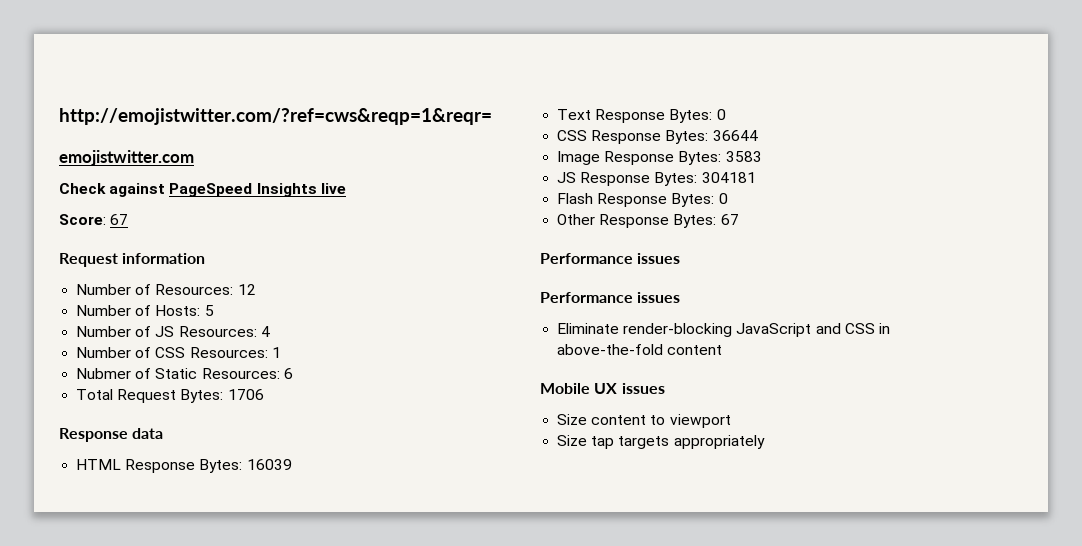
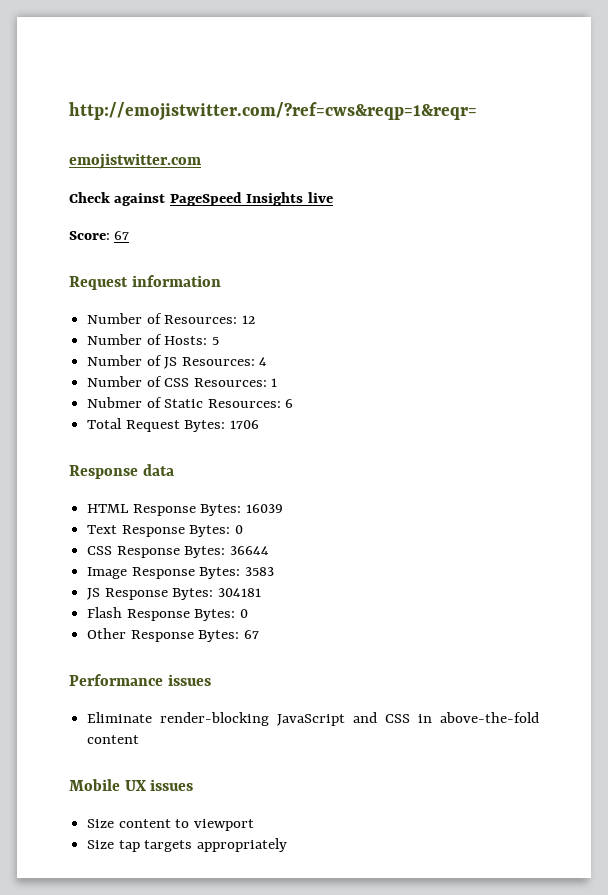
  Other Response Bytes: 67
- Performance issues

